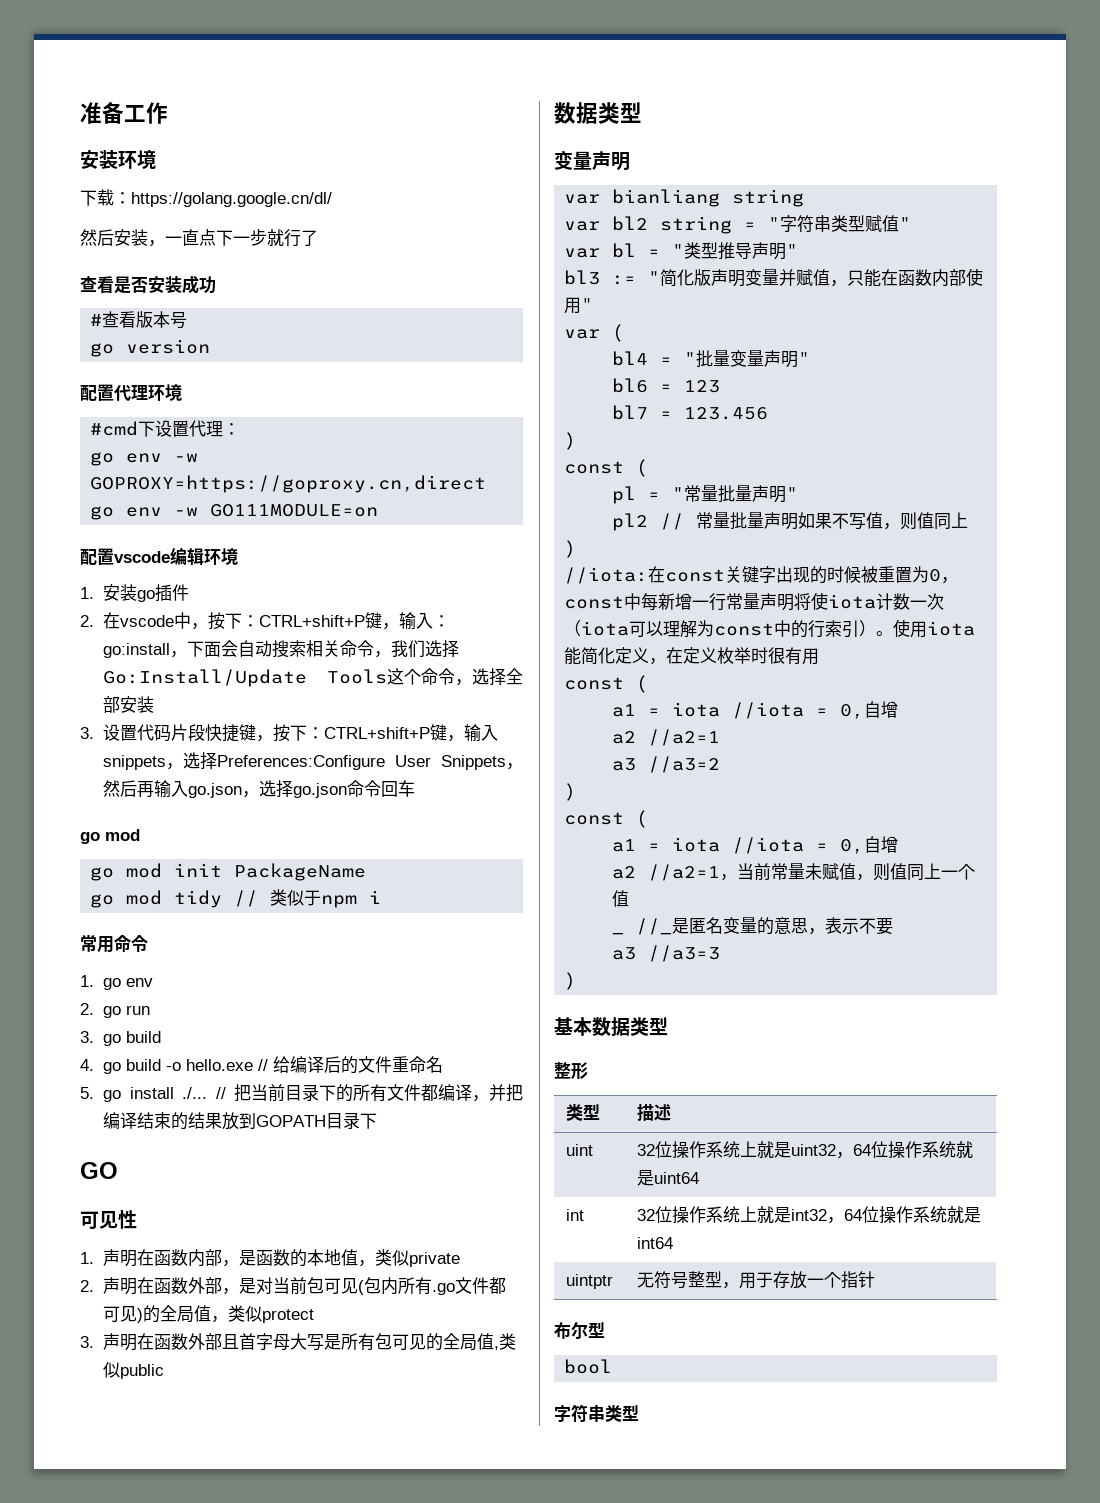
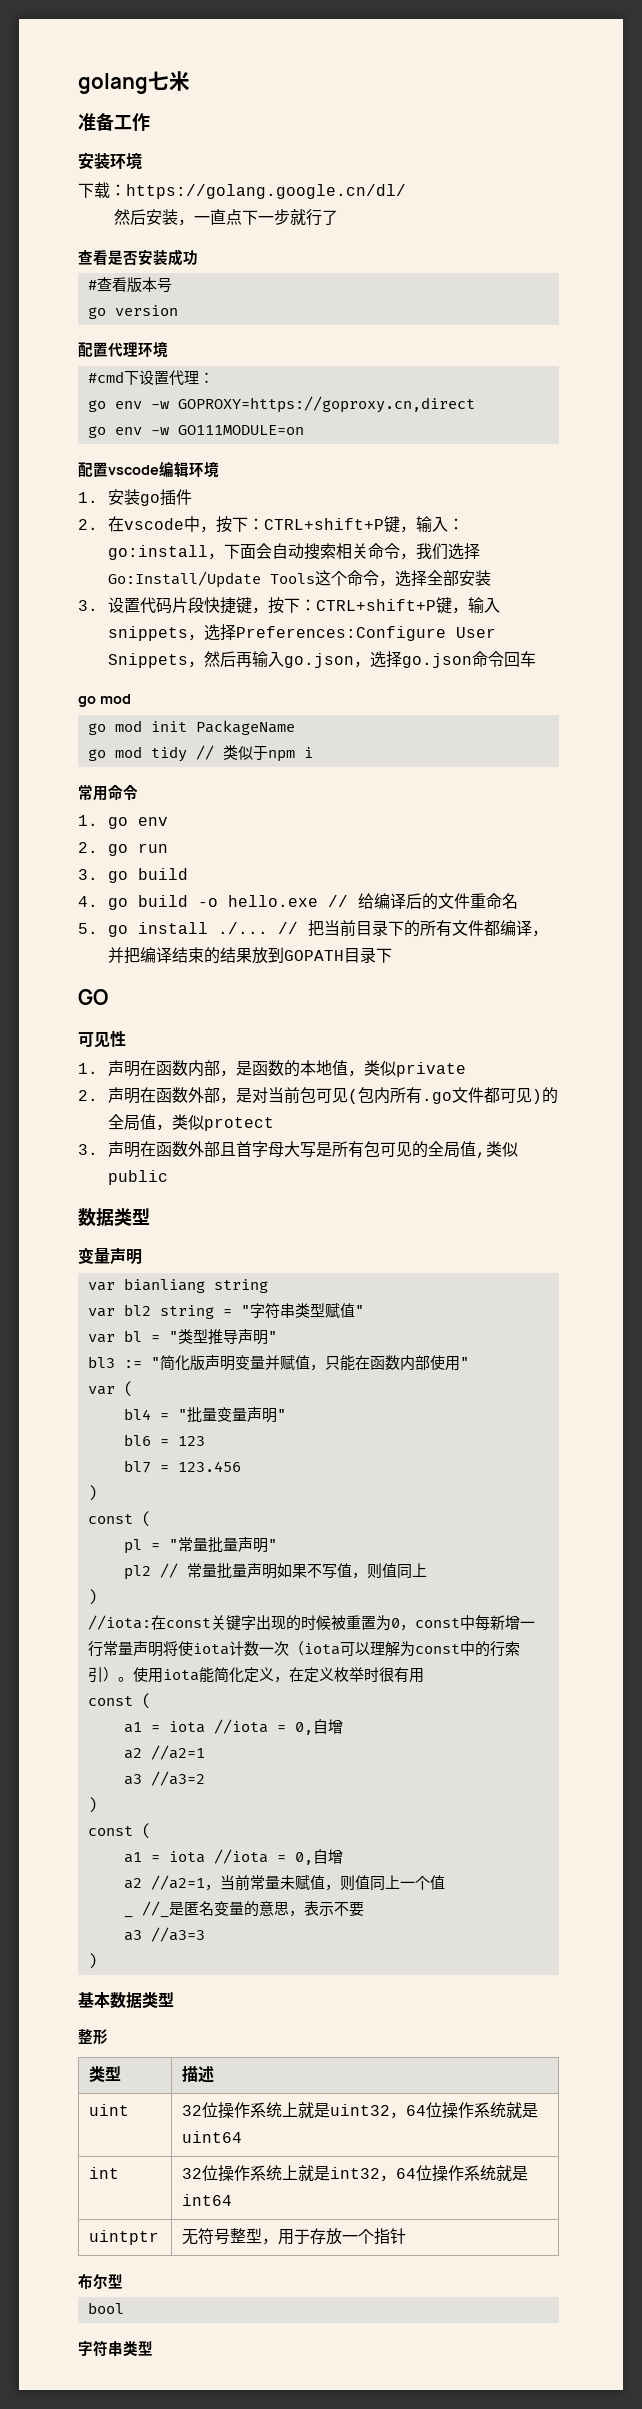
+ golang七米

